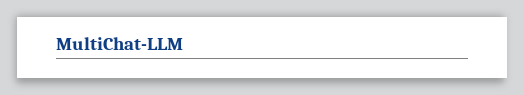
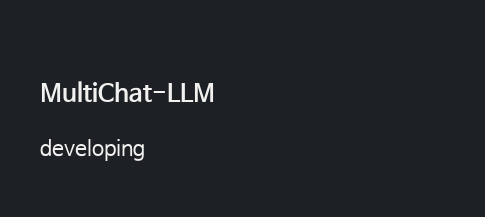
+ developing

